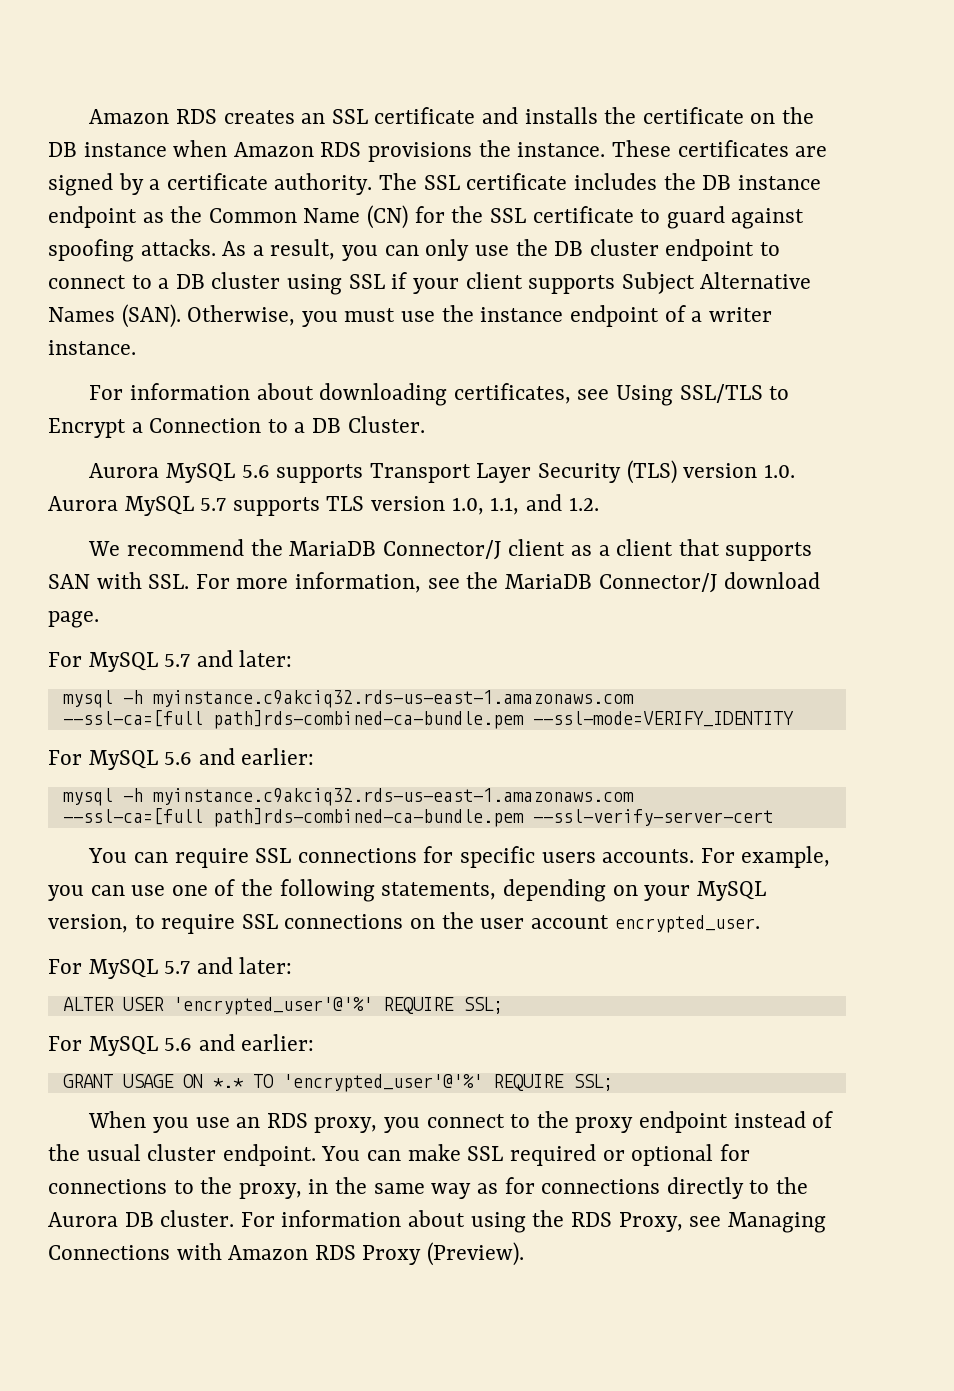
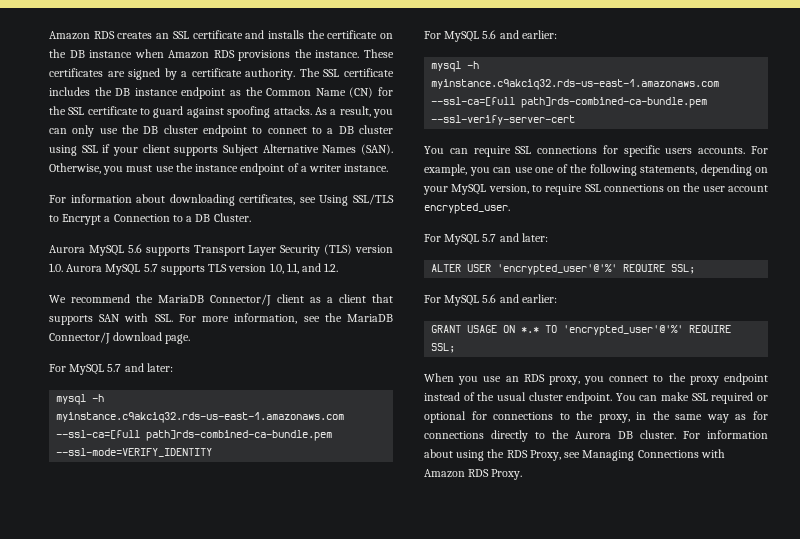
- For information about using the RDS Proxy, see Managing Connections with Amazon RDS Proxy (Preview).
+ For information about using the RDS Proxy, see Managing Connections with Amazon RDS Proxy.

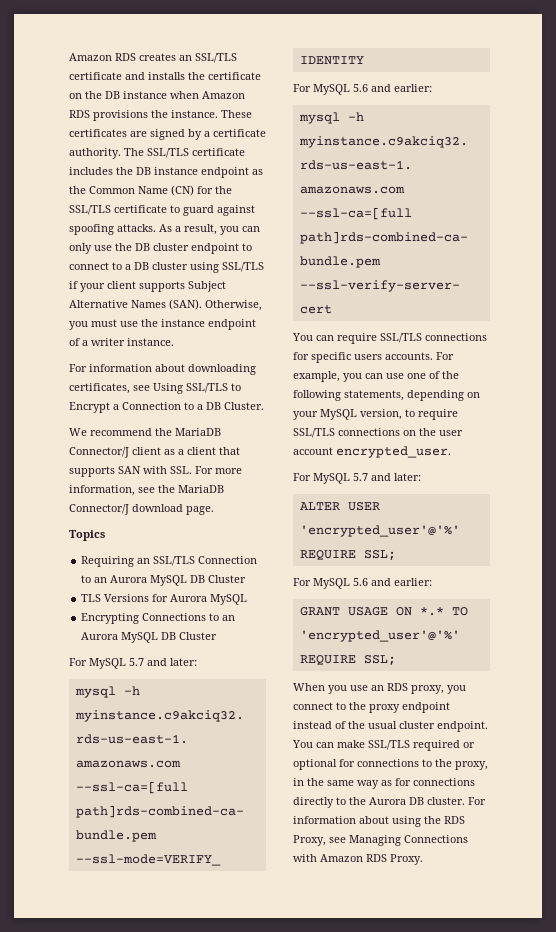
- Amazon RDS creates an SSL certificate and installs the certificate on the DB instance when Amazon RDS provisions the instance.
+ Amazon RDS creates an SSL/TLS certificate and installs the certificate on the DB instance when Amazon RDS provisions the instance.
- The SSL certificate includes the DB instance endpoint as the Common Name (CN) for the SSL certificate to guard against spoofing attacks.
+ The SSL/TLS certificate includes the DB instance endpoint as the Common Name (CN) for the SSL/TLS certificate to guard against spoofing attacks.
- As a result, you can only use the DB cluster endpoint to connect to a DB cluster using SSL if your client supports Subject Alternative Names (SAN).
+ As a result, you can only use the DB cluster endpoint to connect to a DB cluster using SSL/TLS if your client supports Subject Alternative Names (SAN).
- Aurora MySQL 5.6 supports Transport Layer Security (TLS) version 1.0. Aurora MySQL 5.7 supports TLS version 1.0, 1.1, and 1.2.
+ Topics
+ Requiring an SSL/TLS Connection to an Aurora MySQL DB Cluster
+ TLS Versions for Aurora MySQL
+ Encrypting Connections to an Aurora MySQL DB Cluster
- You can require SSL connections for specific users accounts.
+ You can require SSL/TLS connections for specific users accounts.
- For example, you can use one of the following statements, depending on your MySQL version, to require SSL connections on the user account encrypted_user.
+ For example, you can use one of the following statements, depending on your MySQL version, to require SSL/TLS connections on the user account encrypted_user.
- You can make SSL required or optional for connections to the proxy, in the same way as for connections directly to the Aurora DB cluster.
+ You can make SSL/TLS required or optional for connections to the proxy, in the same way as for connections directly to the Aurora DB cluster.

